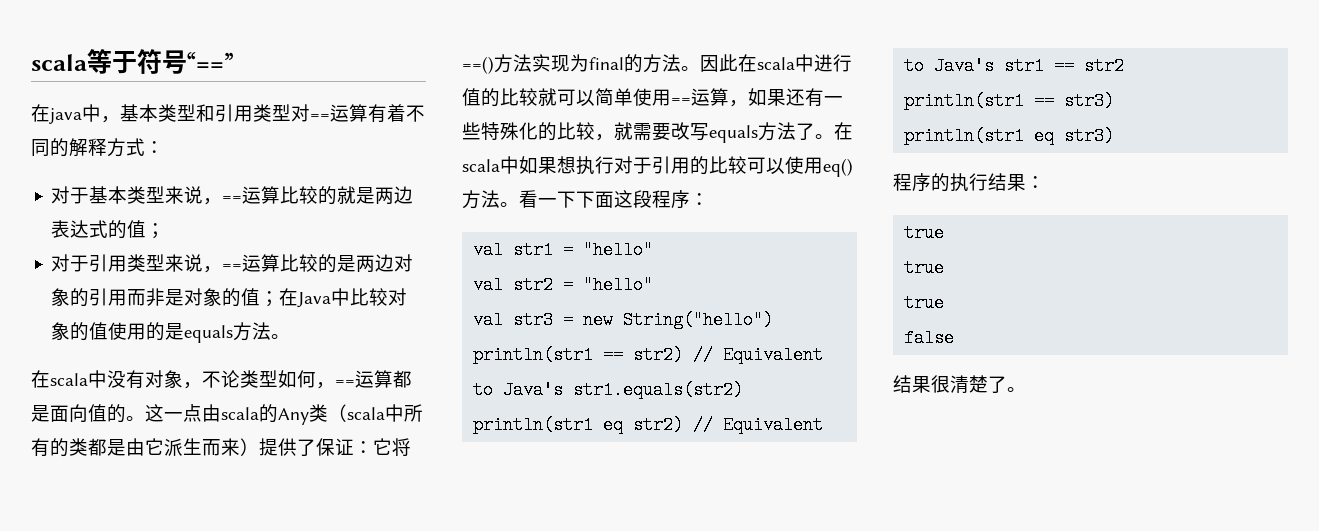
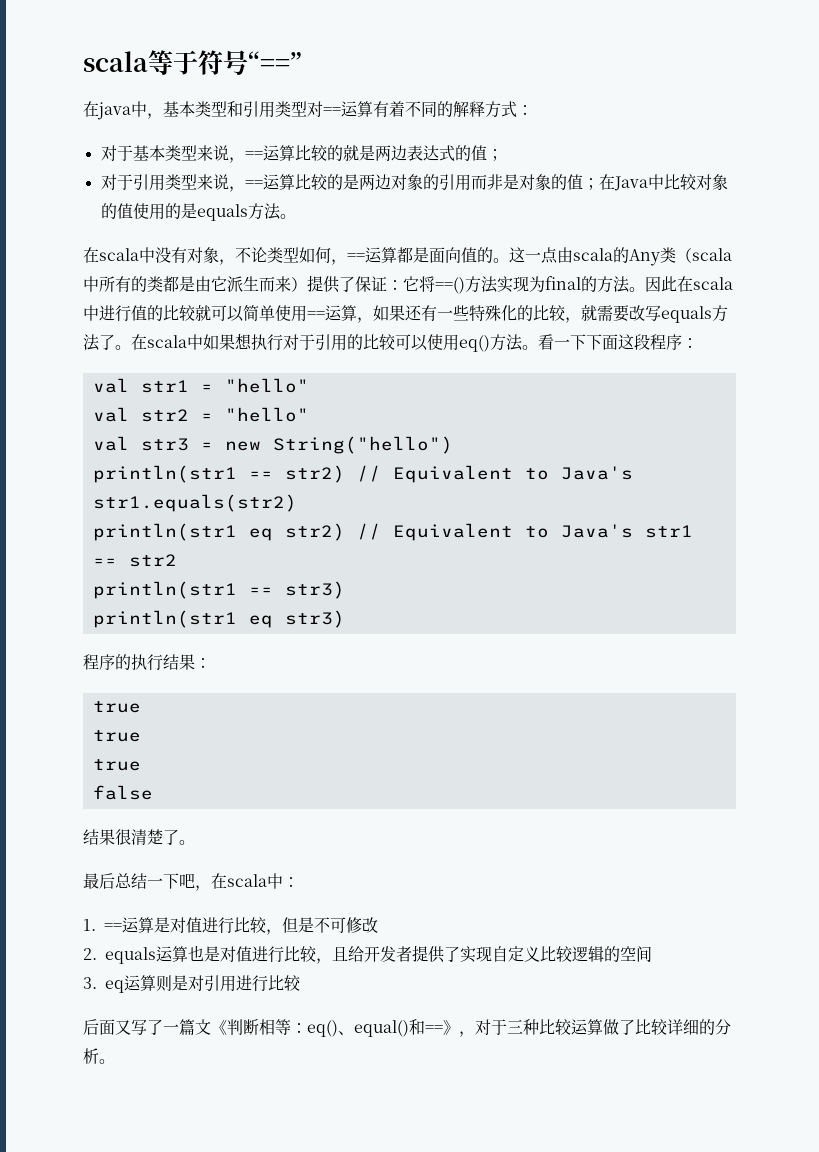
+ 最后总结一下吧，在scala中：
+ 1. ==运算是对值进行比较，但是不可修改
+ 2. equals运算也是对值进行比较，且给开发者提供了实现自定义比较逻辑的空间
+ 3. eq运算则是对引用进行比较
+ 后面又写了一篇文《判断相等：eq()、equal()和==》，对于三种比较运算做了比较详细的分析。

